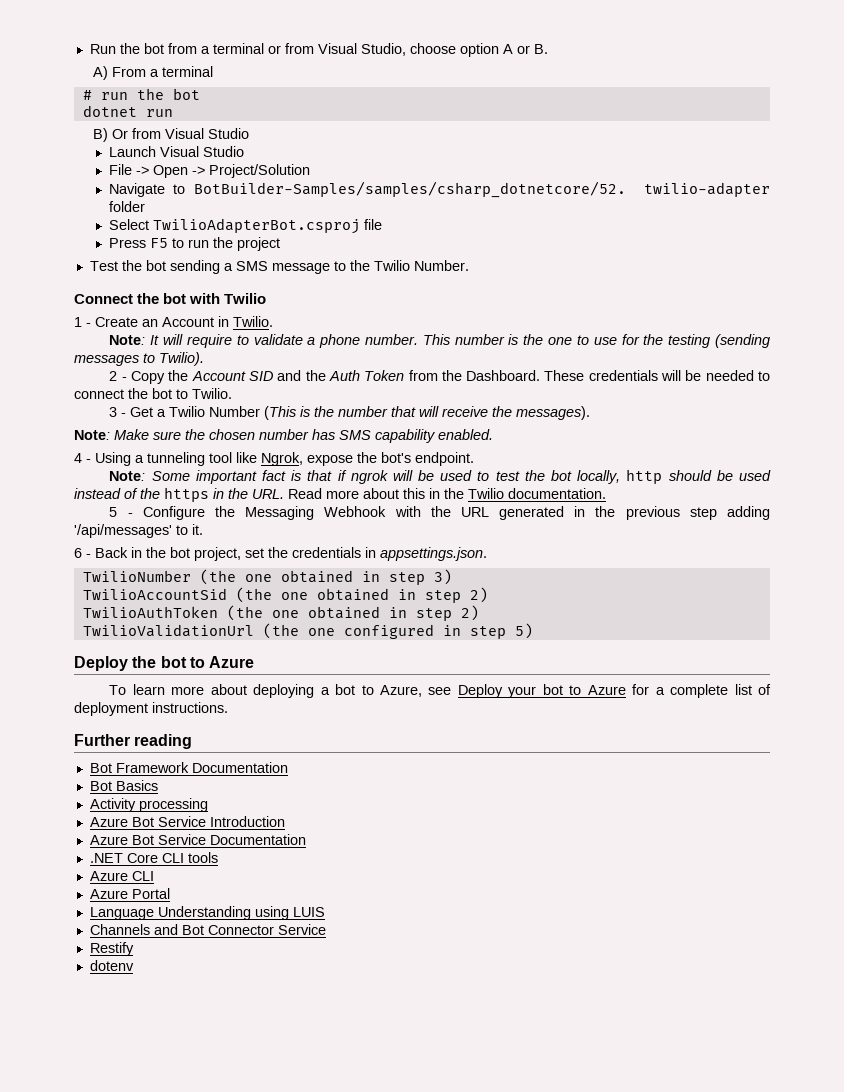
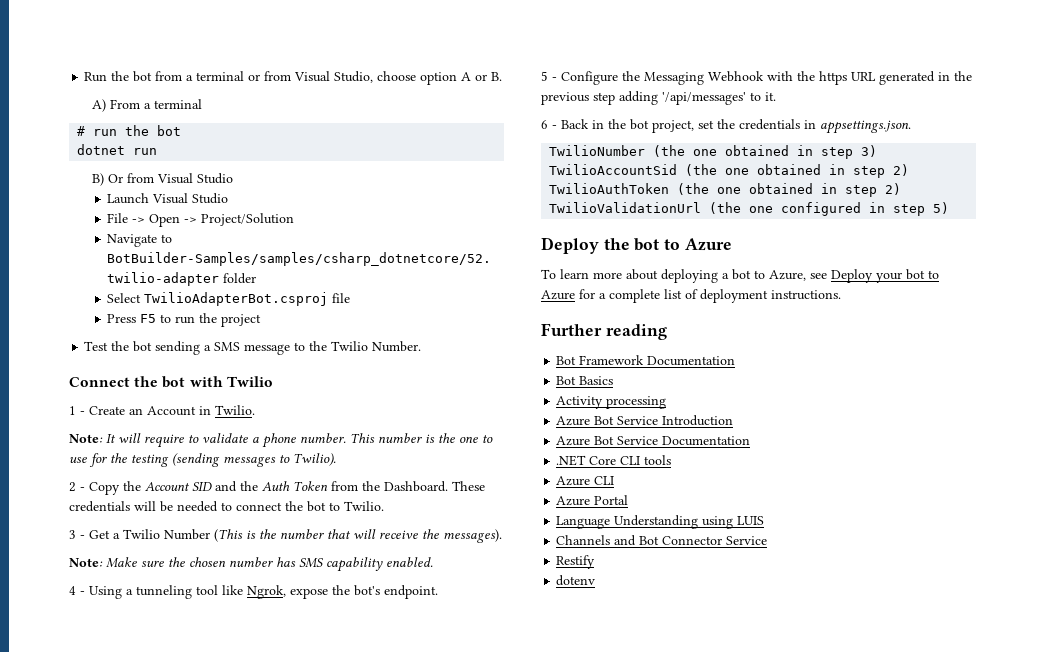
- Note: Some important fact is that if ngrok will be used to test the bot locally, http should be used instead of the https in the URL. Read more about this in the Twilio documentation.
- 5 - Configure the Messaging Webhook with the URL generated in the previous step adding '/api/messages' to it.
+ 5 - Configure the Messaging Webhook with the https URL generated in the previous step adding '/api/messages' to it.

